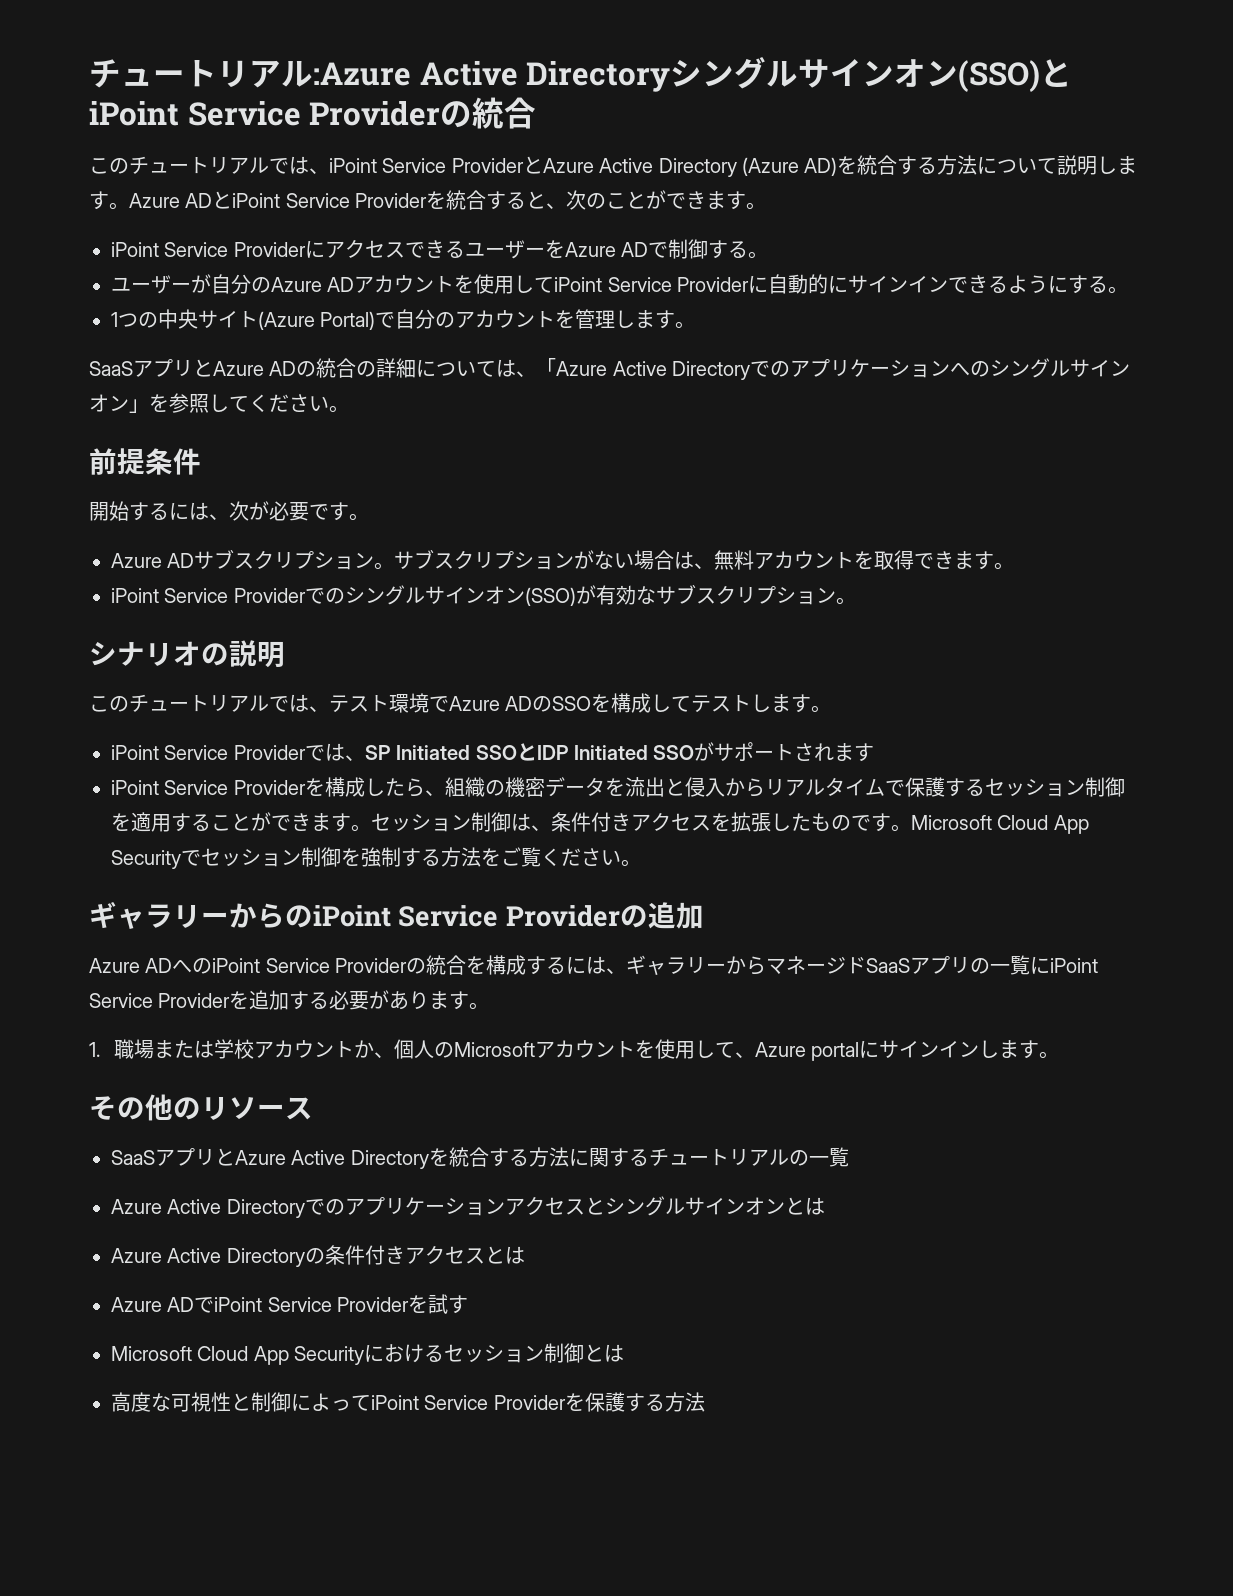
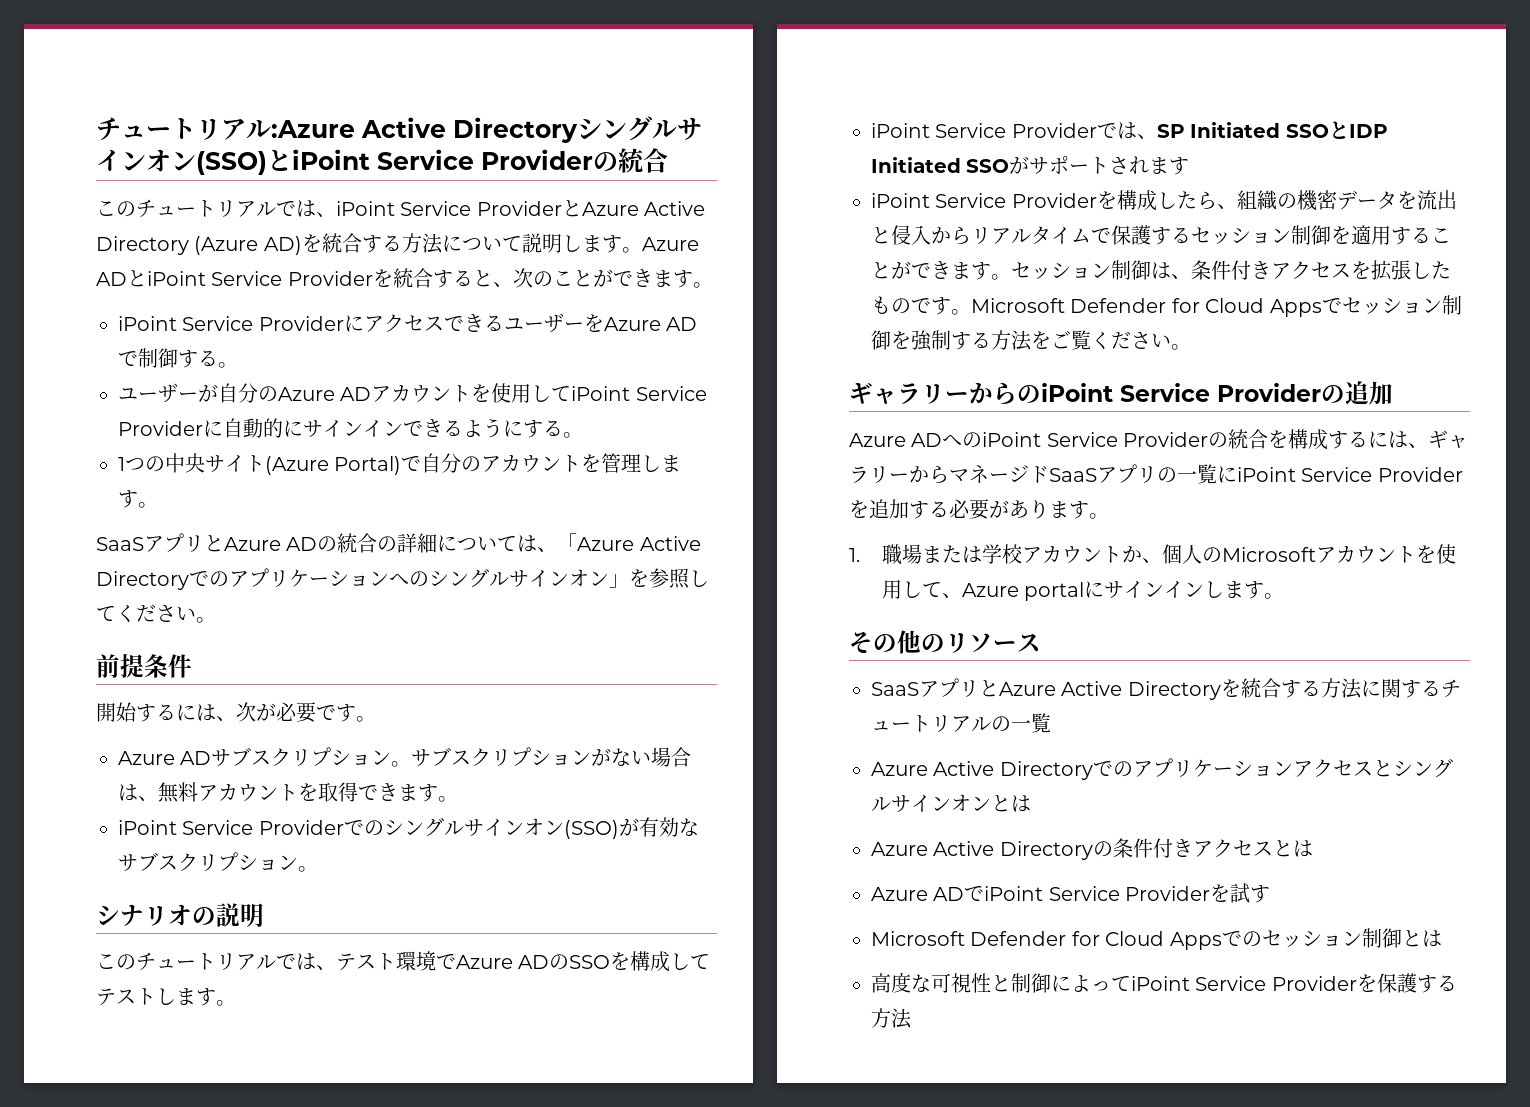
- Microsoft Cloud App Securityでセッション制御を強制する方法をご覧ください。
+ Microsoft Defender for Cloud Appsでセッション制御を強制する方法をご覧ください。
- Microsoft Cloud App Securityにおけるセッション制御とは
+ Microsoft Defender for Cloud Appsでのセッション制御とは

